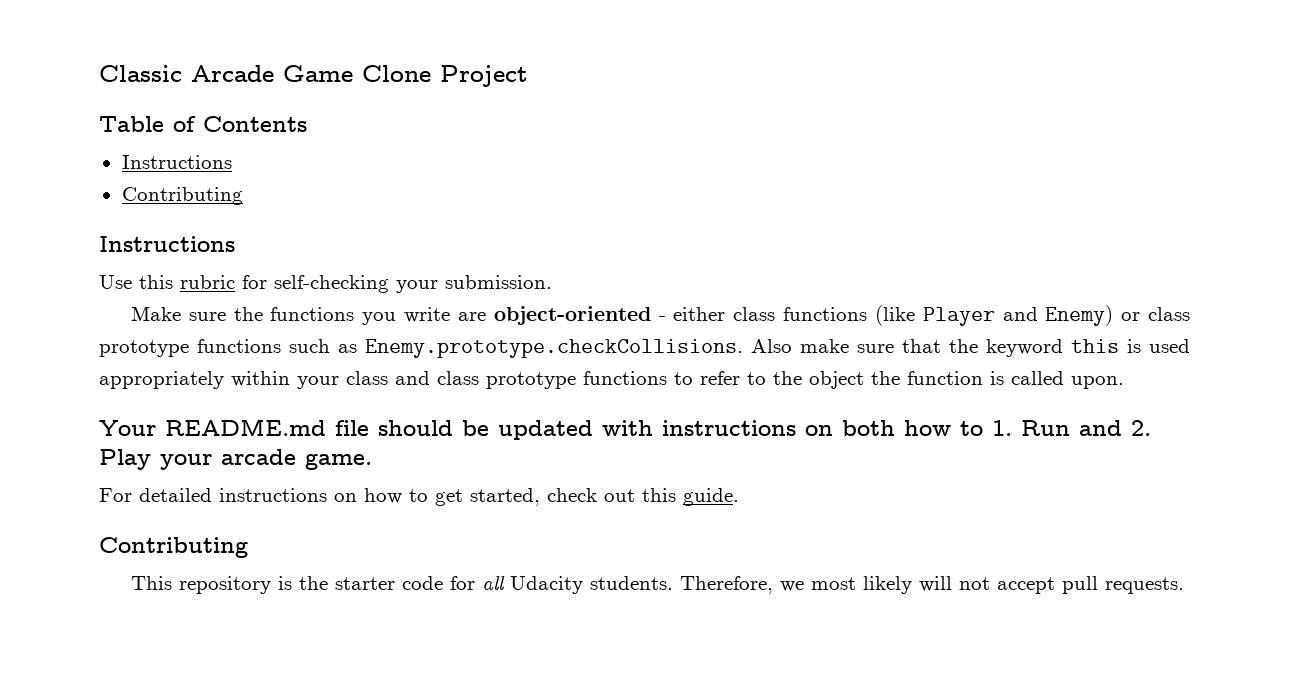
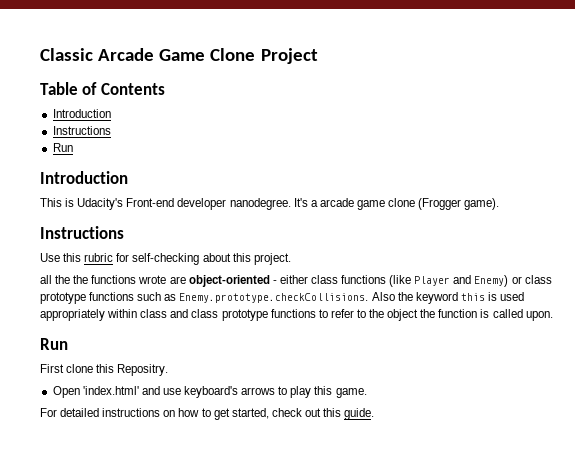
  Table of Contents
+ Introduction
  Instructions
- Contributing
+ Run
+ Introduction
+ This is Udacity's Front-end developer nanodegree. It's a arcade game clone (Frogger game).
- Use this rubric for self-checking your submission.
- Make sure the functions you write are object-oriented - either class functions (like Player and Enemy) or class prototype functions such as Enemy.prototype.checkCollisions. Also make sure that the keyword this is used appropriately within your class and class prototype functions to refer to the object the function is called upon.
- Your README.md file should be updated with instructions on both how to 1. Run and 2. Play your arcade game.
+ Use this rubric for self-checking about this project.
+ all the the functions wrote are object-oriented - either class functions (like Player and Enemy) or class prototype functions such as Enemy.prototype.checkCollisions. Also the keyword this is used appropriately within class and class prototype functions to refer to the object the function is called upon.
+ Run
+ First clone this Repositry.
+ Open 'index.html' and use keyboard's arrows to play this game.
  For detailed instructions on how to get started, check out this guide.
- Contributing
- This repository is the starter code for all Udacity students. Therefore, we most likely will not accept pull requests.

